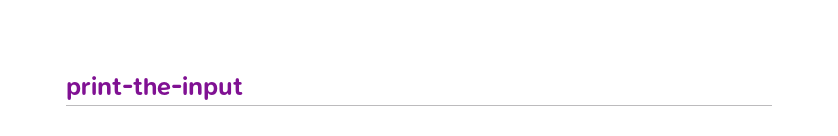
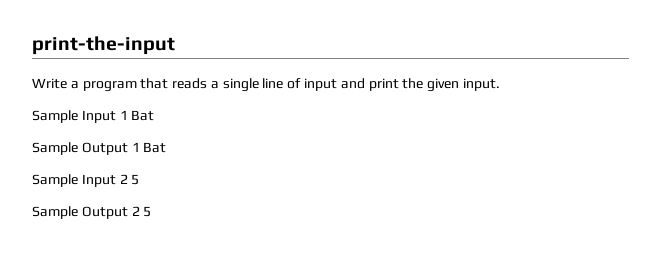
+ Write a program that reads a single line of input and print the given input.
+ Sample Input 1 Bat
+ Sample Output 1 Bat
+ Sample Input 2 5
+ Sample Output 2 5

